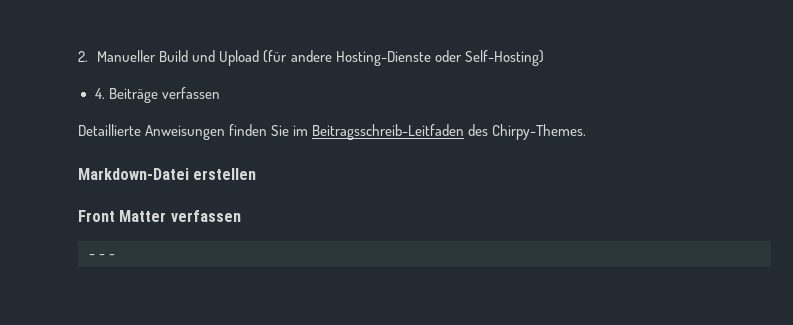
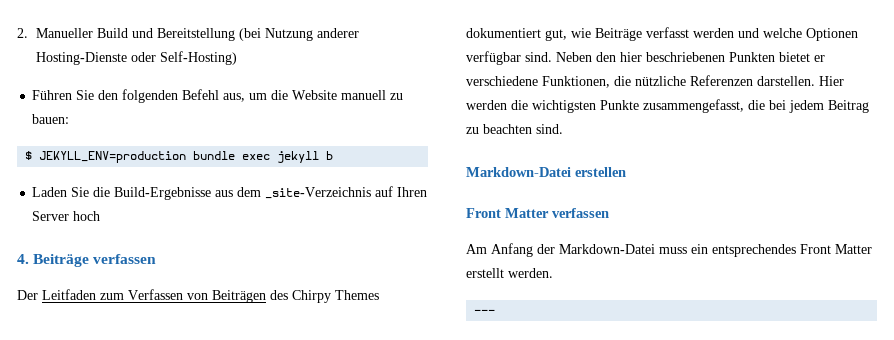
- 2. Manueller Build und Upload (für andere Hosting-Dienste oder Self-Hosting)
+ 2. Manueller Build und Bereitstellung (bei Nutzung anderer Hosting-Dienste oder Self-Hosting)
+ Führen Sie den folgenden Befehl aus, um die Website manuell zu bauen:
+ $ JEKYLL_ENV=production bundle exec jekyll b
+ Laden Sie die Build-Ergebnisse aus dem _site-Verzeichnis auf Ihren Server hoch
  4. Beiträge verfassen
- Detaillierte Anweisungen finden Sie im Beitragsschreib-Leitfaden des Chirpy-Themes.
+ Der Leitfaden zum Verfassen von Beiträgen des Chirpy Themes dokumentiert gut, wie Beiträge verfasst werden und welche Optionen verfügbar sind. Neben den hier beschriebenen Punkten bietet er verschiedene Funktionen, die nützliche Referenzen darstellen. Hier werden die wichtigsten Punkte zusammengefasst, die bei jedem Beitrag zu beachten sind.
+ Am Anfang der Markdown-Datei muss ein entsprechendes Front Matter erstellt werden.

